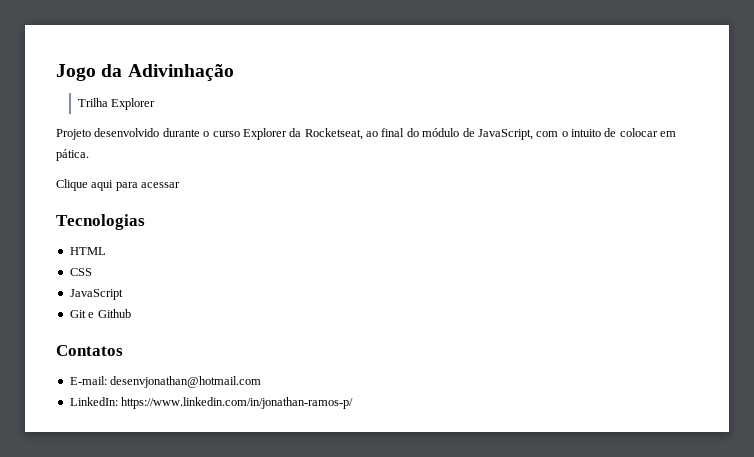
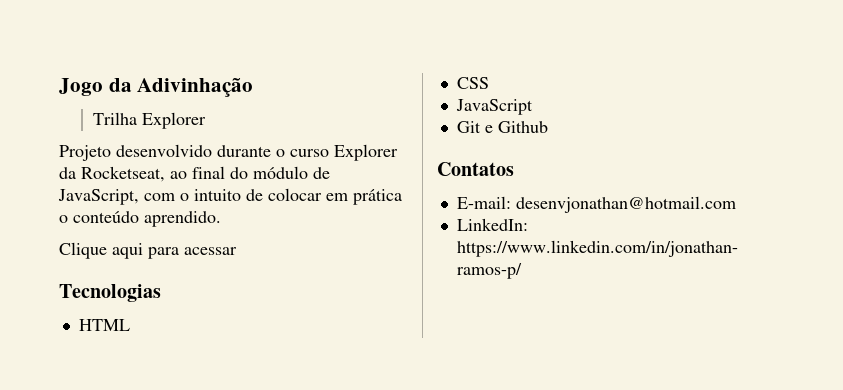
- Projeto desenvolvido durante o curso Explorer da Rocketseat, ao final do módulo de JavaScript, com o intuito de colocar em pática.
+ Projeto desenvolvido durante o curso Explorer da Rocketseat, ao final do módulo de JavaScript, com o intuito de colocar em prática o conteúdo aprendido.

